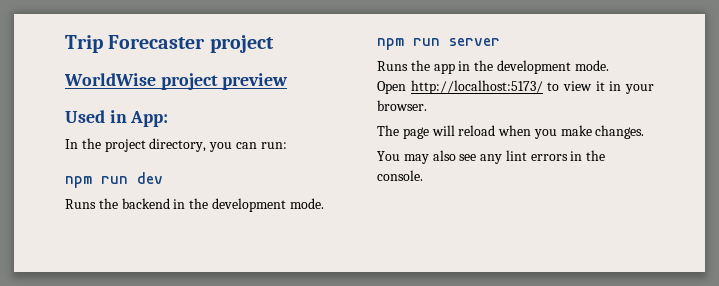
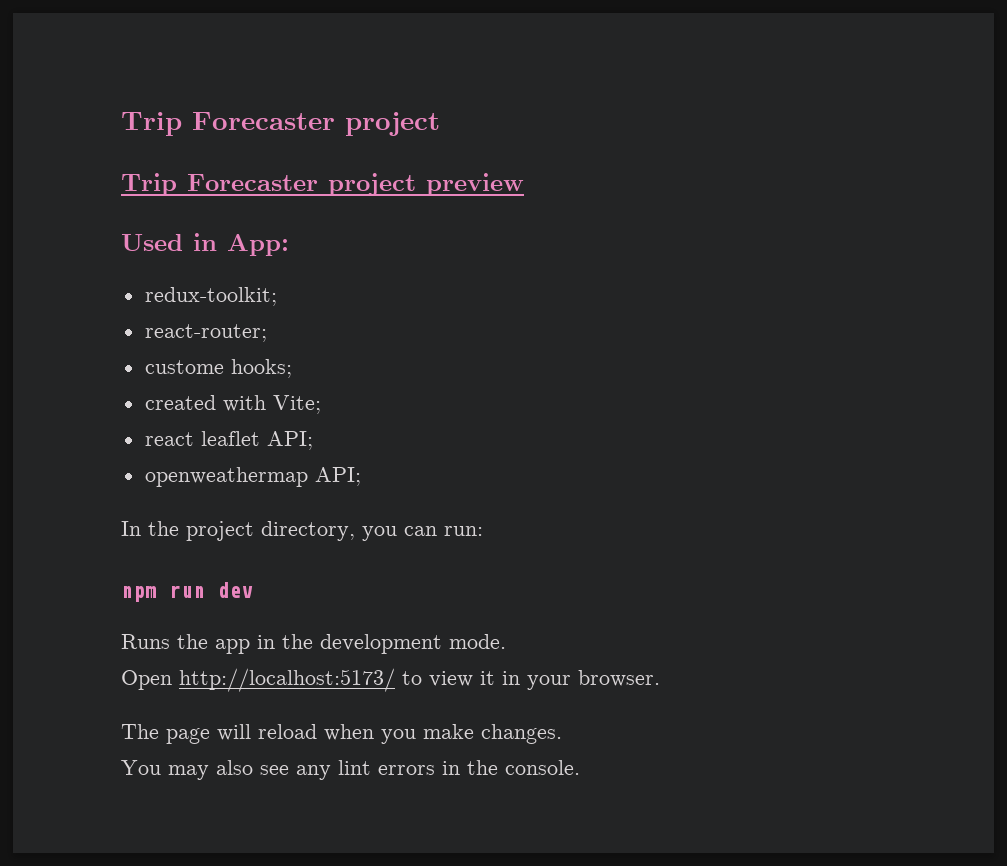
- WorldWise project preview
+ Trip Forecaster project preview
+ redux-toolkit;
+ react-router;
+ custome hooks;
+ created with Vite;
+ react leaflet API;
+ openweathermap API;
- Runs the backend in the development mode.
- npm run server

